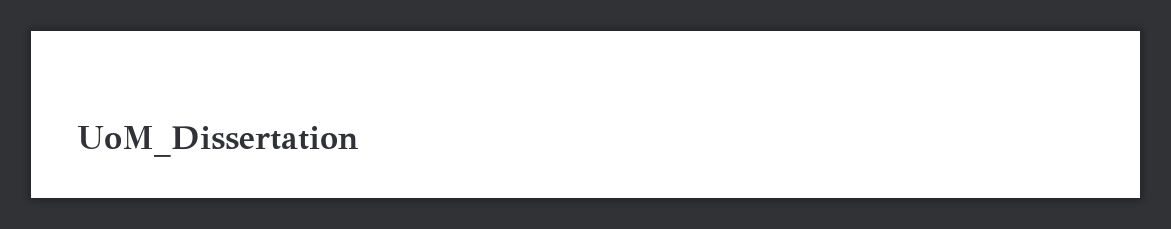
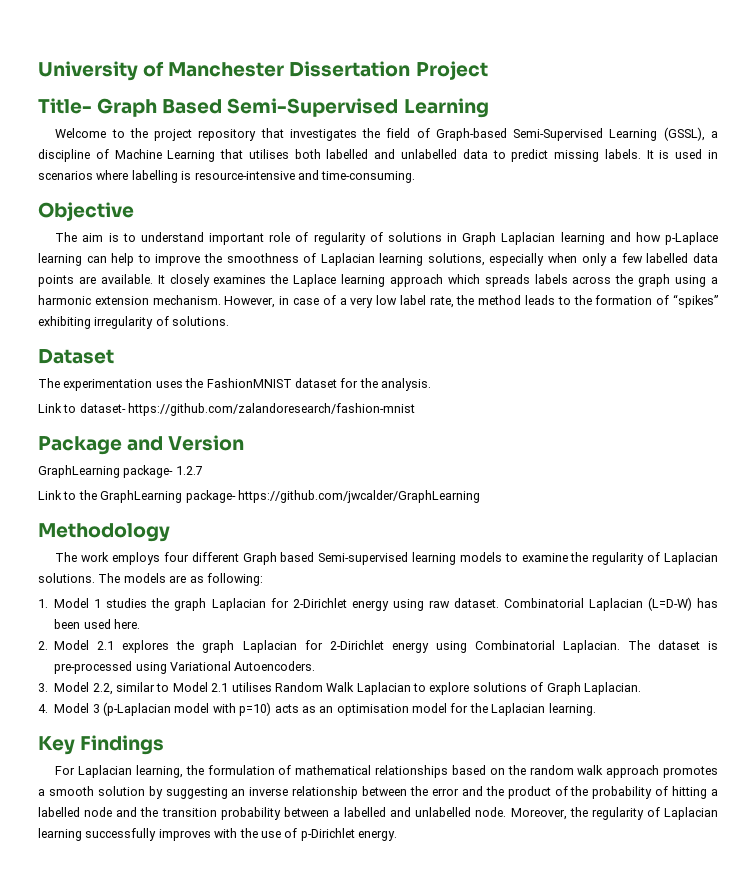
- UoM_Dissertation
+ University of Manchester Dissertation Project
+ Title- Graph Based Semi-Supervised Learning
+ Welcome to the project repository that investigates the field of Graph-based Semi-Supervised Learning (GSSL), a discipline of Machine Learning that utilises both labelled and unlabelled data to predict missing labels. It is used in scenarios where labelling is resource-intensive and time-consuming.
+ Objective
+ The aim is to understand important role of regularity of solutions in Graph Laplacian learning and how p-Laplace learning can help to improve the smoothness of Laplacian learning solutions, especially when only a few labelled data points are available. It closely examines the Laplace learning approach which spreads labels across the graph using a harmonic extension mechanism. However, in case of a very low label rate, the method leads to the formation of “spikes” exhibiting irregularity of solutions.
+ Dataset
+ The experimentation uses the FashionMNIST dataset for the analysis.
+ Link to dataset- https://github.com/zalandoresearch/fashion-mnist
+ Package and Version
+ GraphLearning package- 1.2.7
+ Link to the GraphLearning package- https://github.com/jwcalder/GraphLearning
+ Methodology
+ The work employs four different Graph based Semi-supervised learning models to examine the regularity of Laplacian solutions. The models are as following:
+ 1. Model 1 studies the graph Laplacian for 2-Dirichlet energy using raw dataset. Combinatorial Laplacian (L=D-W) has been used here.
+ 2. Model 2.1 explores the graph Laplacian for 2-Dirichlet energy using Combinatorial Laplacian. The dataset is pre-processed using Variational Autoencoders.
+ 3. Model 2.2, similar to Model 2.1 utilises Random Walk Laplacian to explore solutions of Graph Laplacian.
+ 4. Model 3 (p-Laplacian model with p=10) acts as an optimisation model for the Laplacian learning.
+ Key Findings
+ For Laplacian learning, the formulation of mathematical relationships based on the random walk approach promotes a smooth solution by suggesting an inverse relationship between the error and the product of the probability of hitting a labelled node and the transition probability between a labelled and unlabelled node. Moreover, the regularity of Laplacian learning successfully improves with the use of p-Dirichlet energy.

